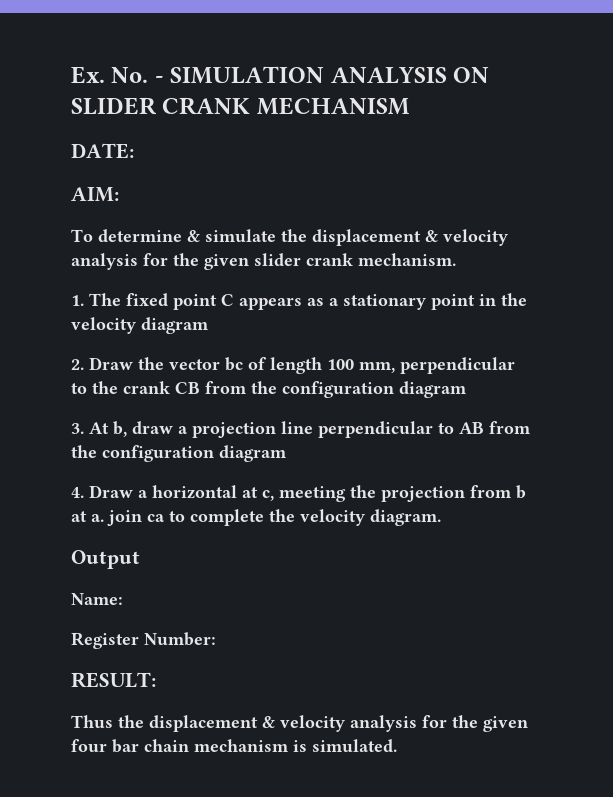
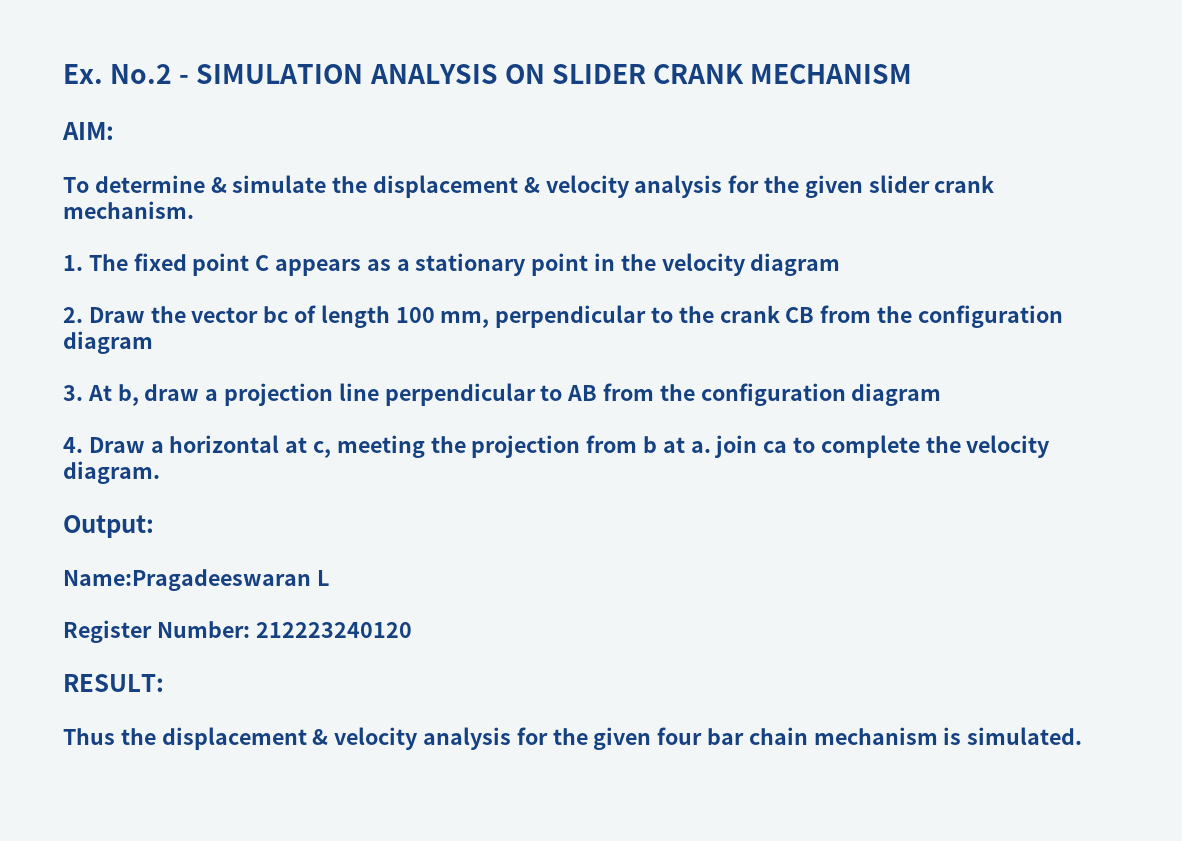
- Ex. No. - SIMULATION ANALYSIS ON SLIDER CRANK MECHANISM
+ Ex. No.2 - SIMULATION ANALYSIS ON SLIDER CRANK MECHANISM
- DATE:
- Output
- Name:
+ Output:
+ Name:Pragadeeswaran L
- Register Number:
+ Register Number: 212223240120

